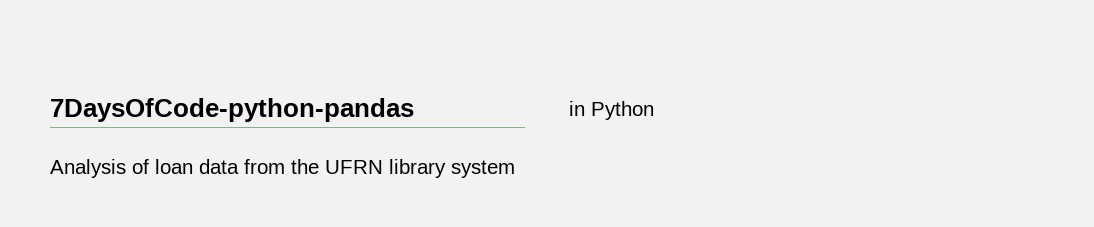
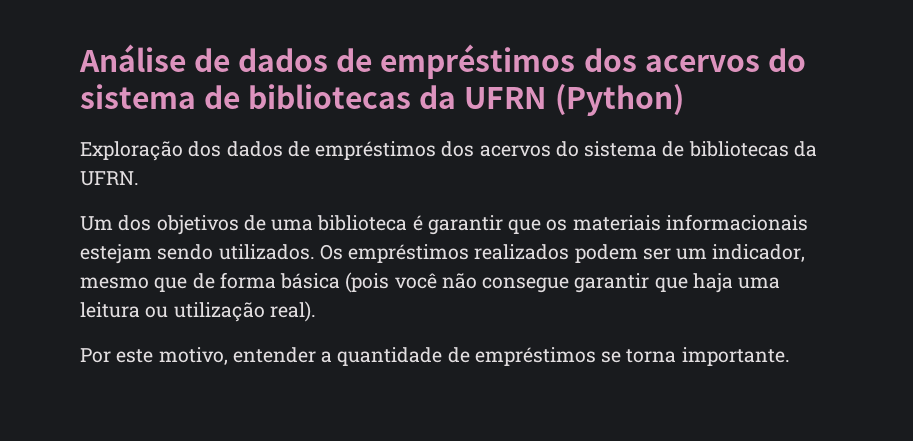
- 7DaysOfCode-python-pandas
- Analysis of loan data from the UFRN library system in Python
+ Análise de dados de empréstimos dos acervos do sistema de bibliotecas da UFRN (Python)
+ Exploração dos dados de empréstimos dos acervos do sistema de bibliotecas da UFRN.
+ Um dos objetivos de uma biblioteca é garantir que os materiais informacionais estejam sendo utilizados. Os empréstimos realizados podem ser um indicador, mesmo que de forma básica (pois você não consegue garantir que haja uma leitura ou utilização real).
+ Por este motivo, entender a quantidade de empréstimos se torna importante.

